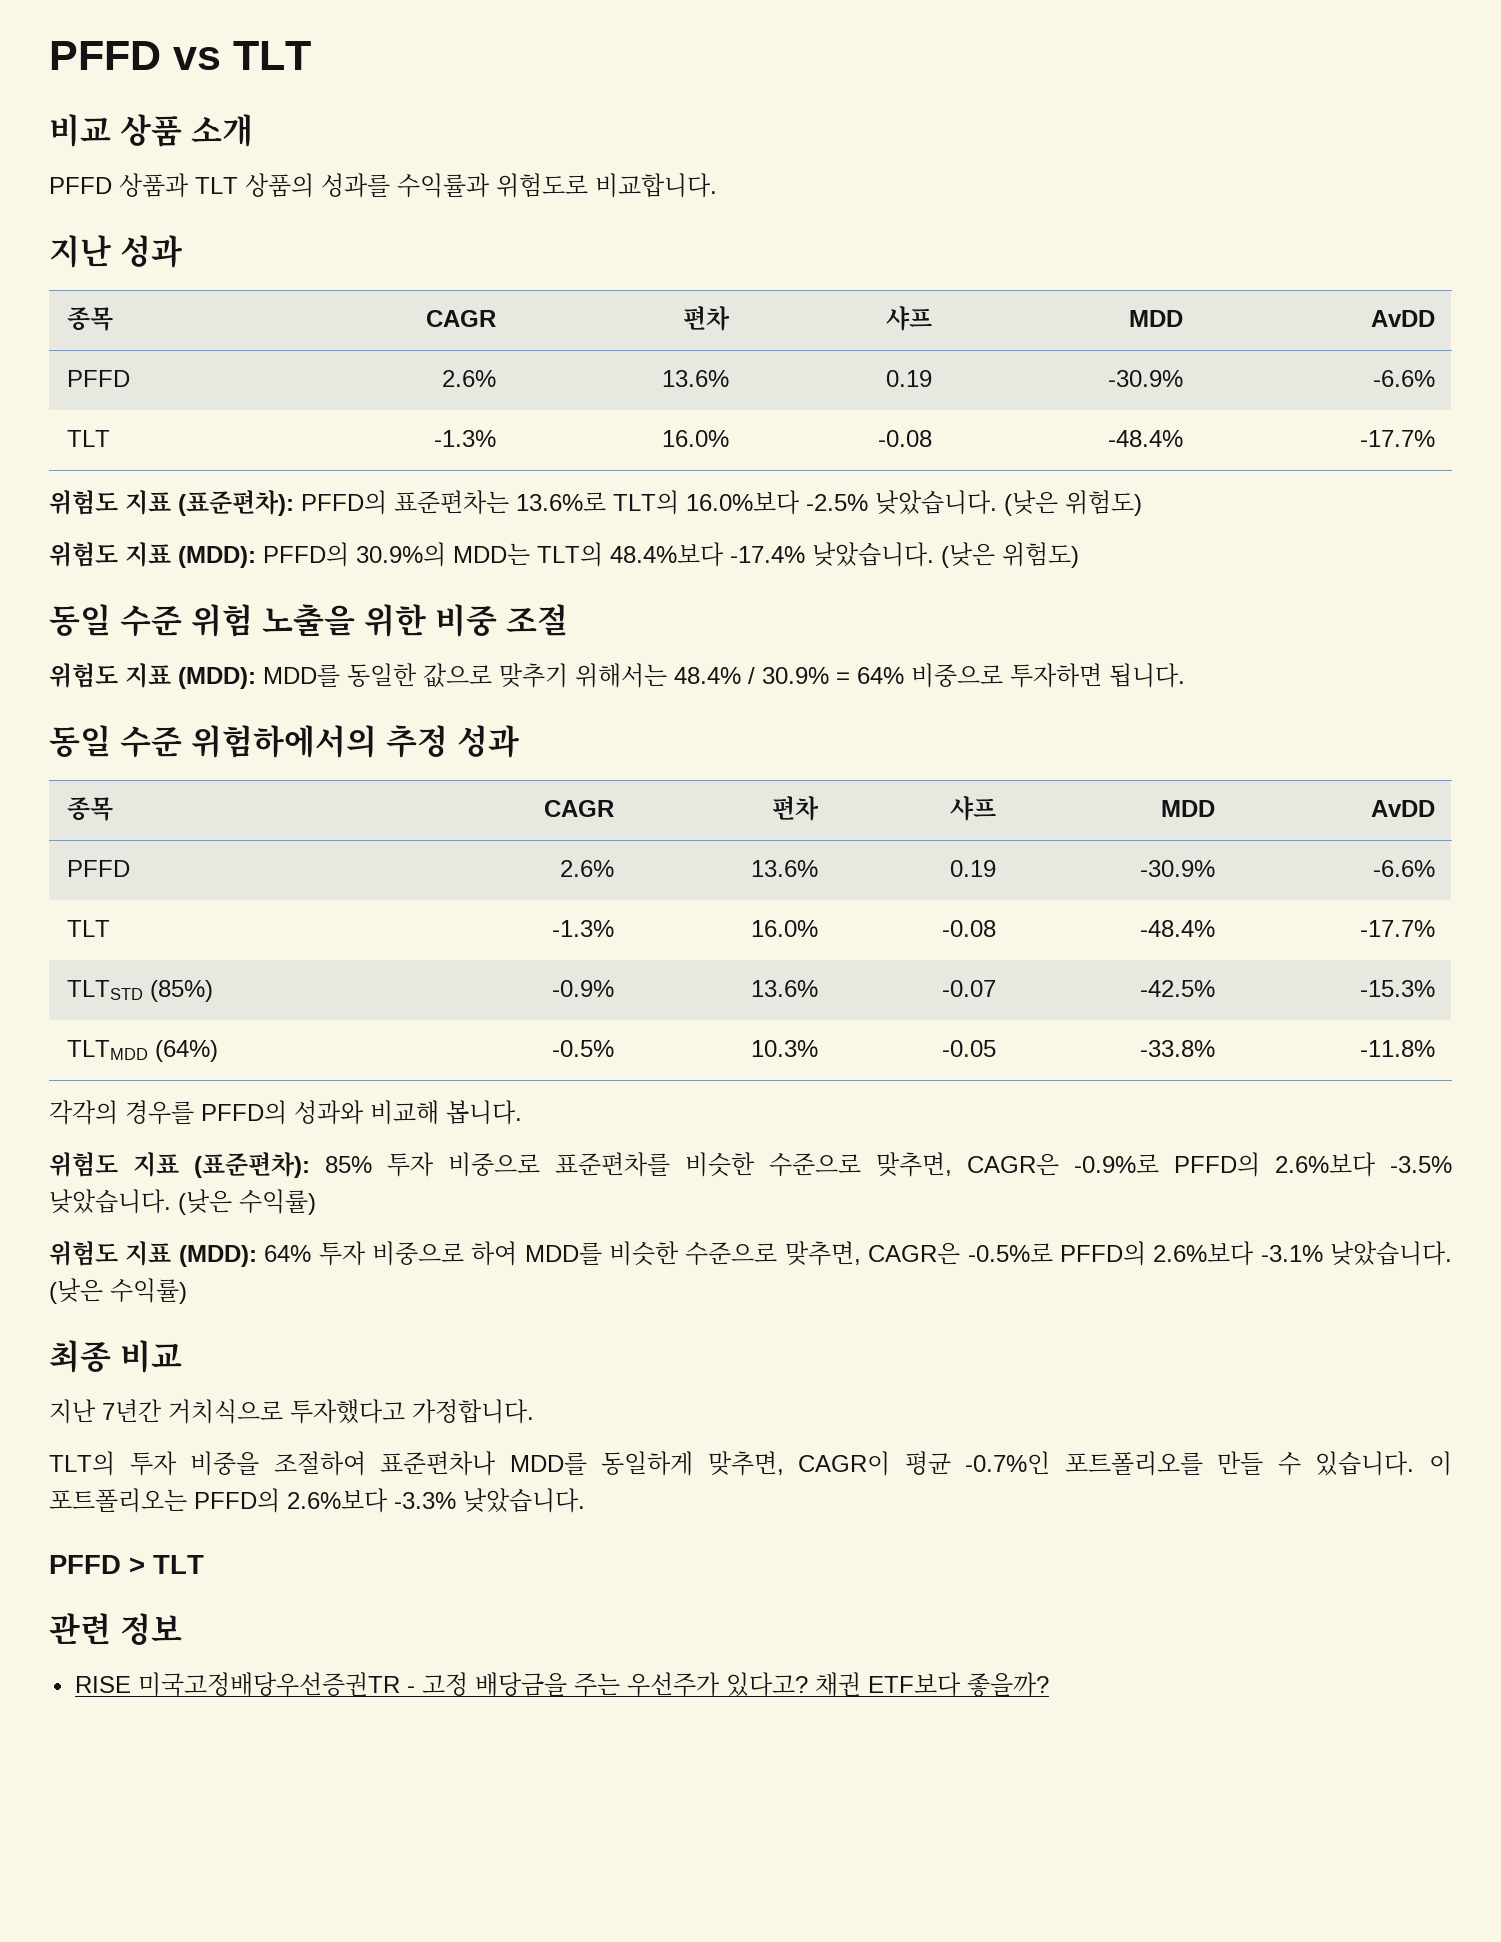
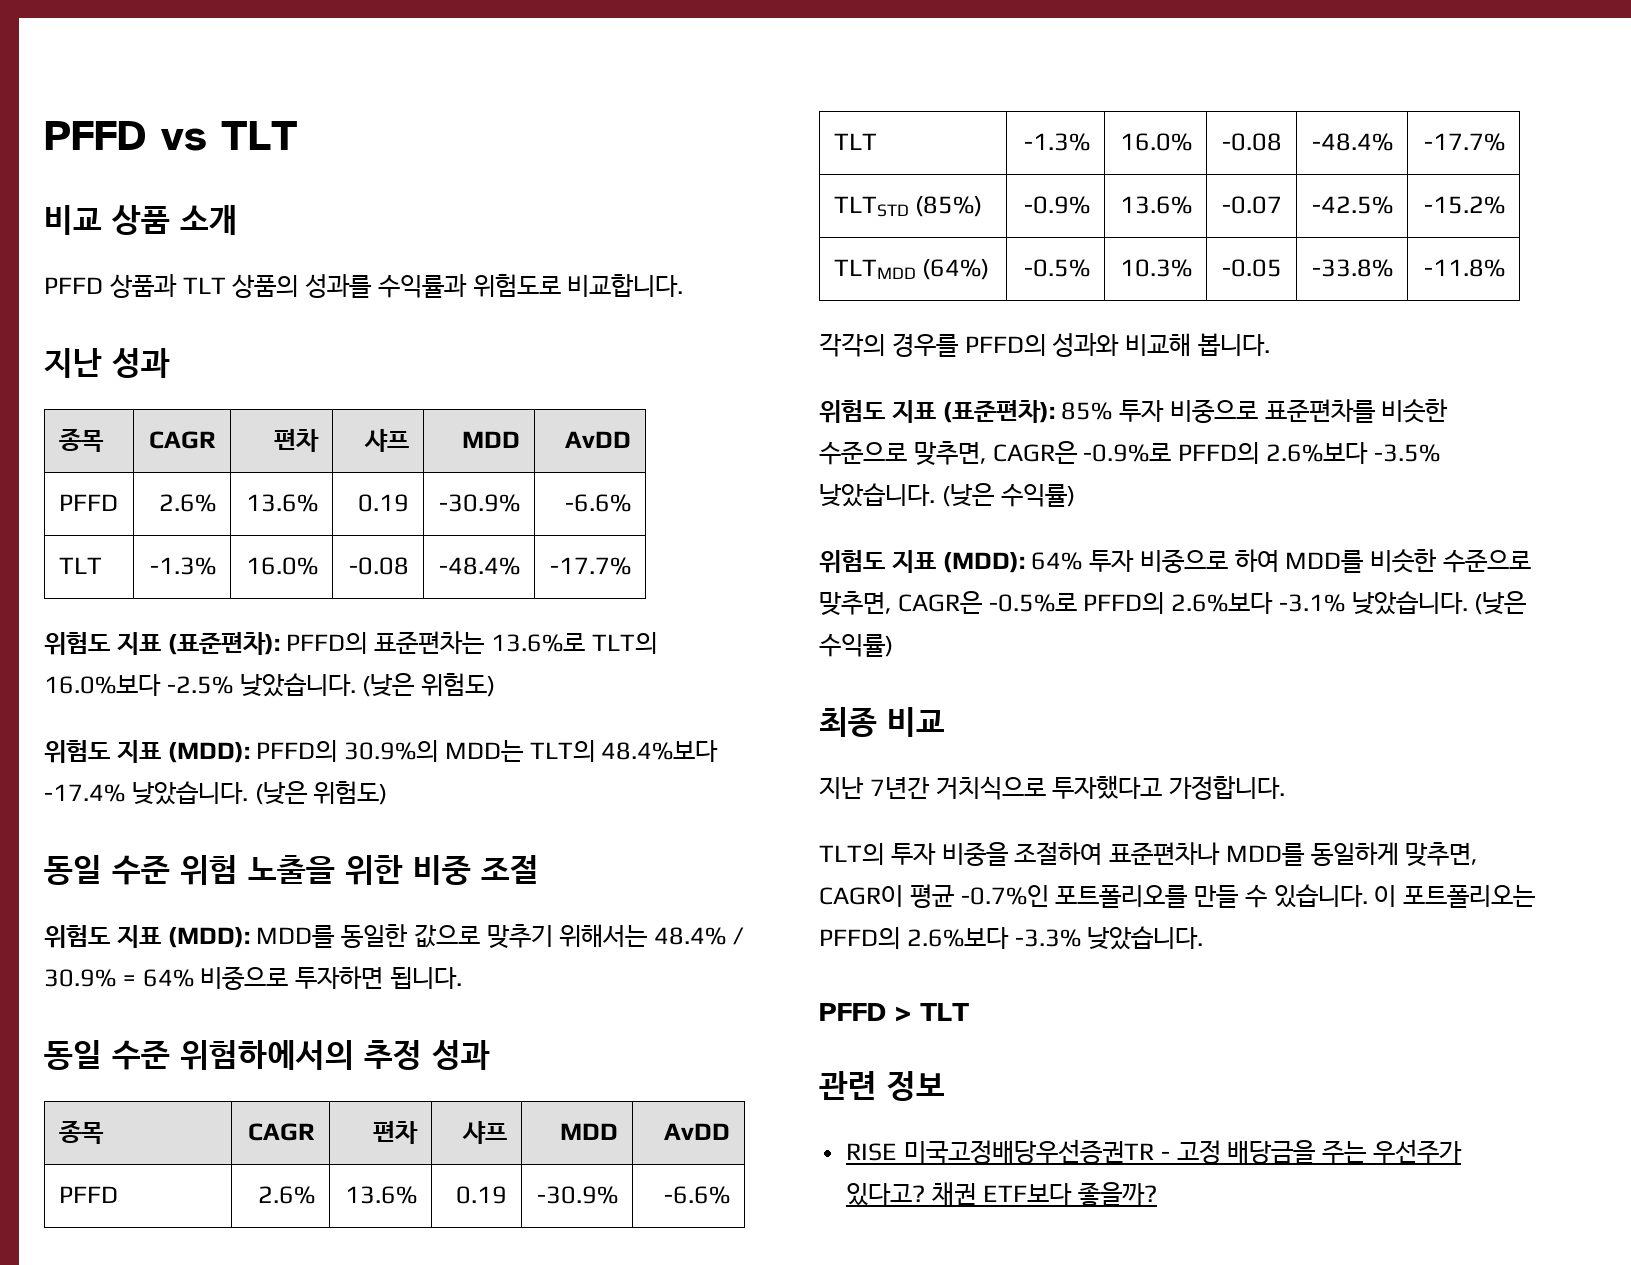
- TLTSTD (85%) | -0.9% | 13.6% | -0.07 | -42.5% | -15.3%
+ TLTSTD (85%) | -0.9% | 13.6% | -0.07 | -42.5% | -15.2%

